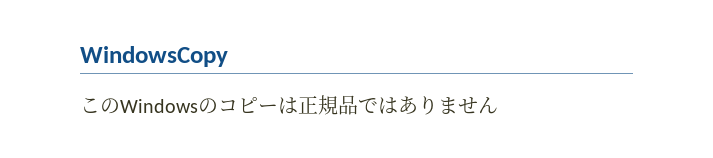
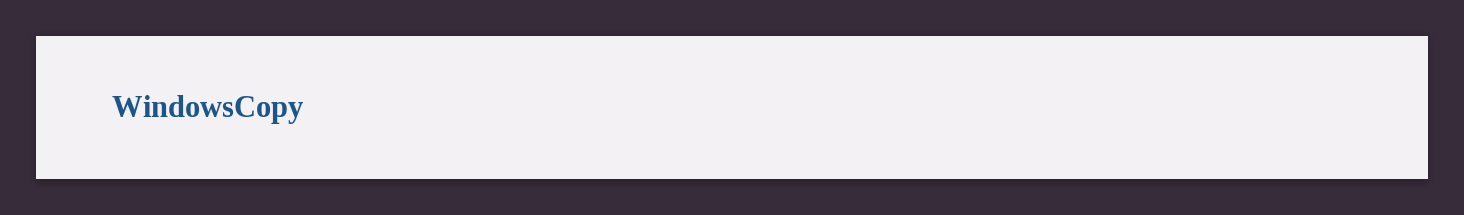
- このWindowsのコピーは正規品ではありません

